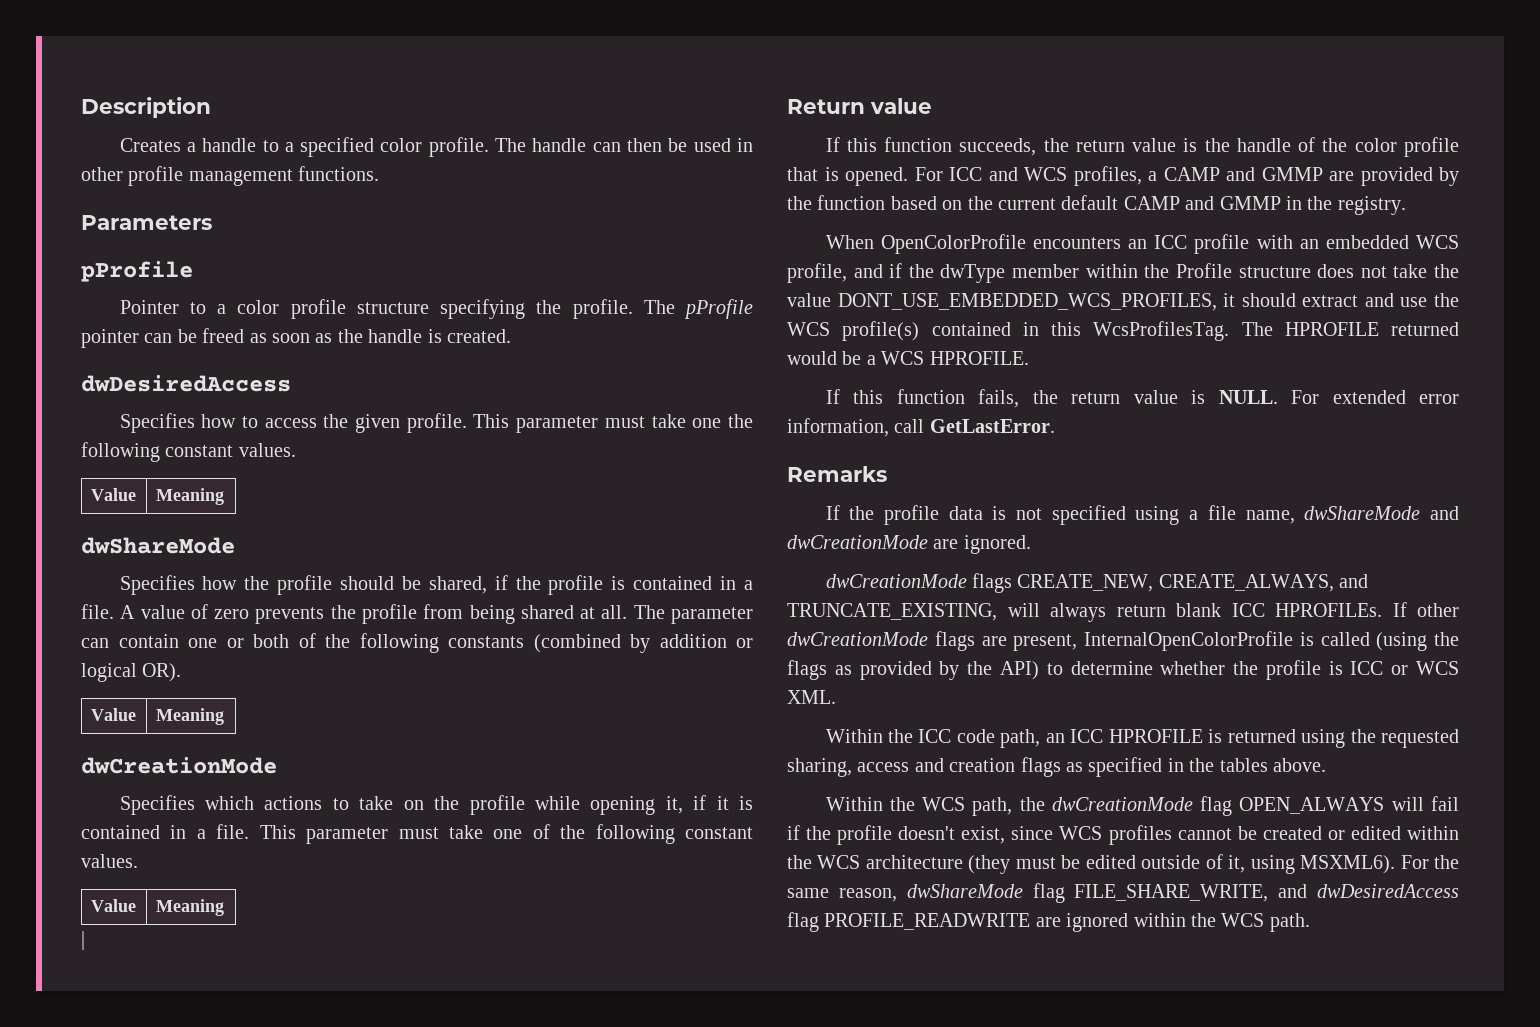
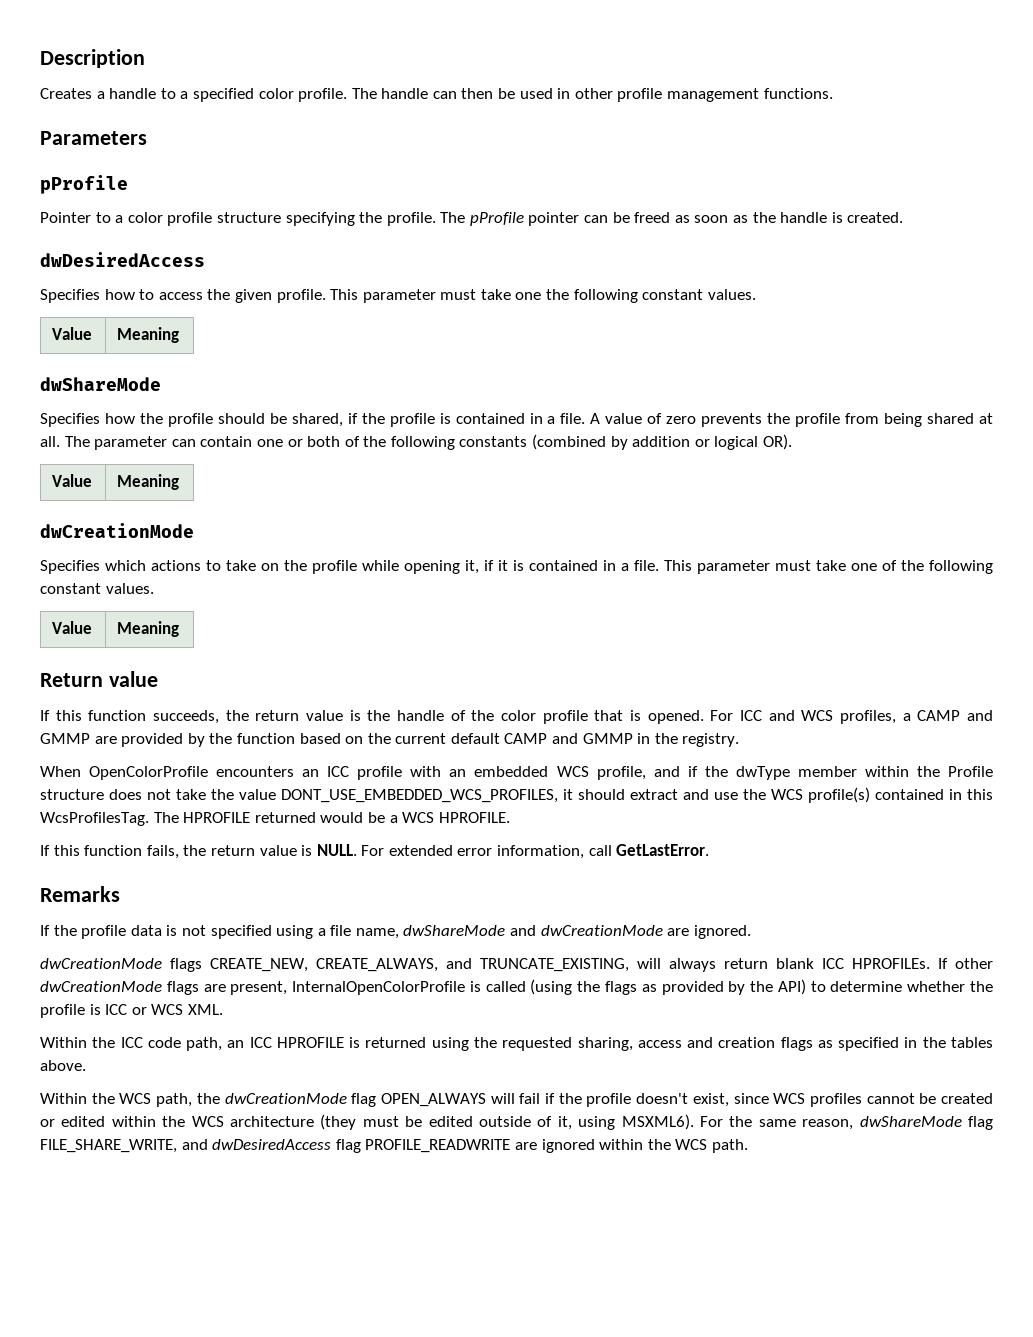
  This parameter must take one of the following constant values.
  Value | Meaning
- |

